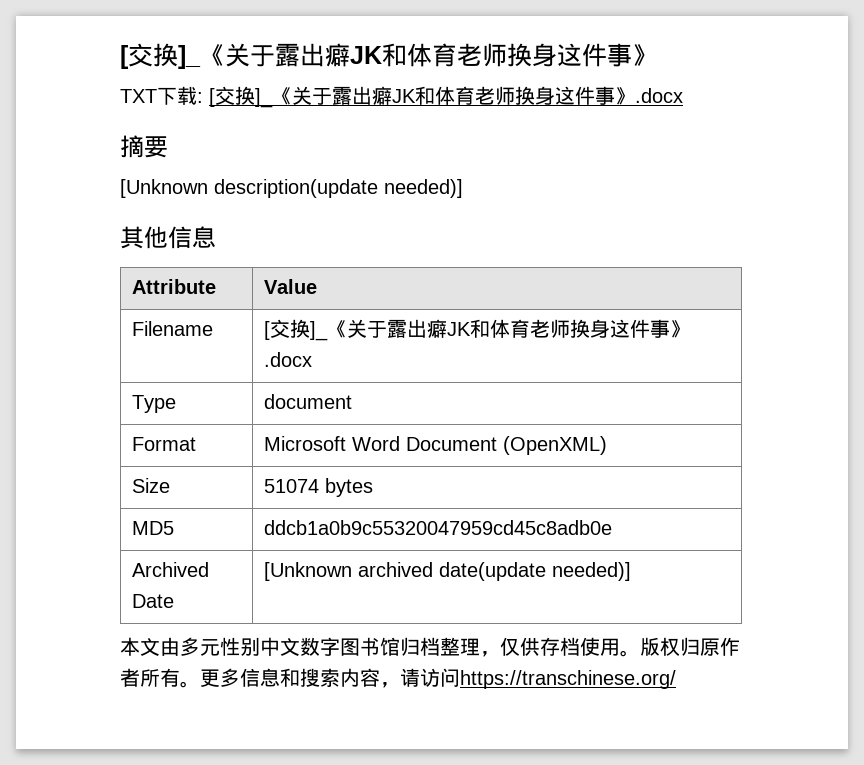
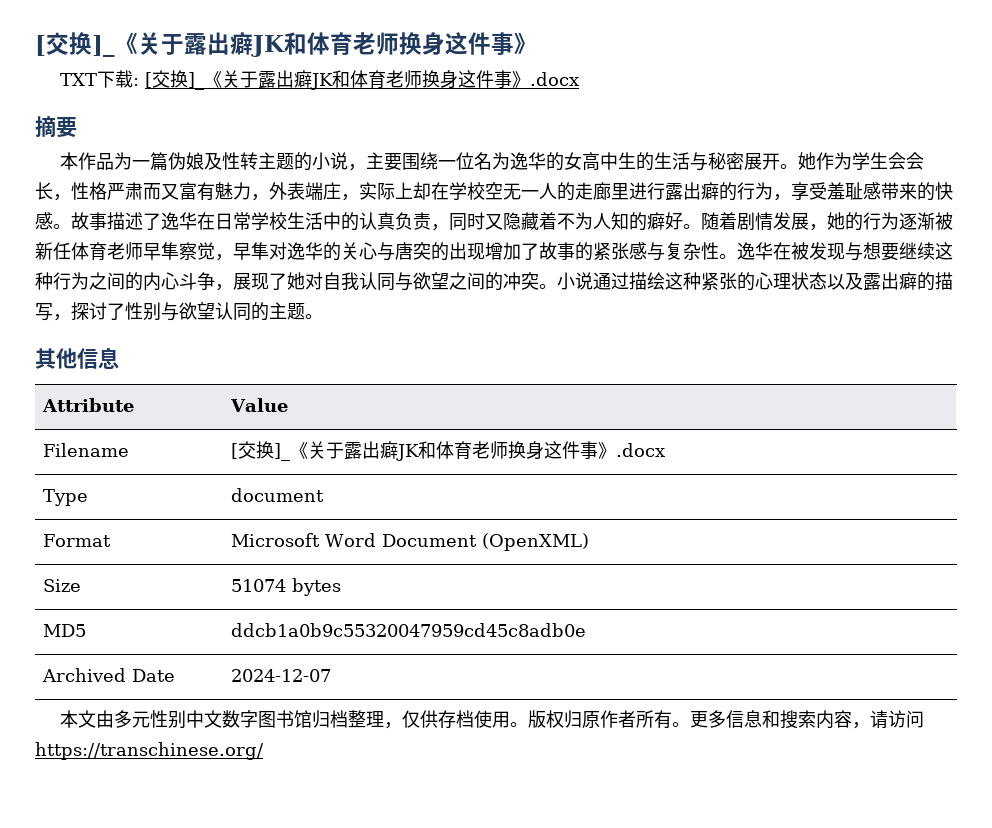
- [Unknown description(update needed)]
+ 本作品为一篇伪娘及性转主题的小说，主要围绕一位名为逸华的女高中生的生活与秘密展开。她作为学生会会长，性格严肃而又富有魅力，外表端庄，实际上却在学校空无一人的走廊里进行露出癖的行为，享受羞耻感带来的快感。故事描述了逸华在日常学校生活中的认真负责，同时又隐藏着不为人知的癖好。随着剧情发展，她的行为逐渐被新任体育老师早隼察觉，早隼对逸华的关心与唐突的出现增加了故事的紧张感与复杂性。逸华在被发现与想要继续这种行为之间的内心斗争，展现了她对自我认同与欲望之间的冲突。小说通过描绘这种紧张的心理状态以及露出癖的描写，探讨了性别与欲望认同的主题。
- Archived Date | [Unknown archived date(update needed)]
+ Archived Date | 2024-12-07

